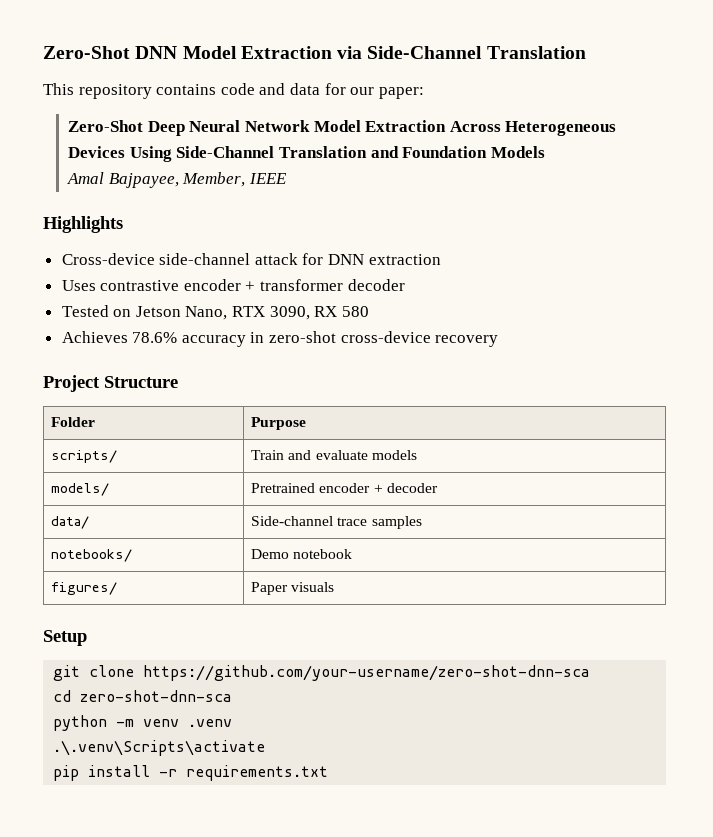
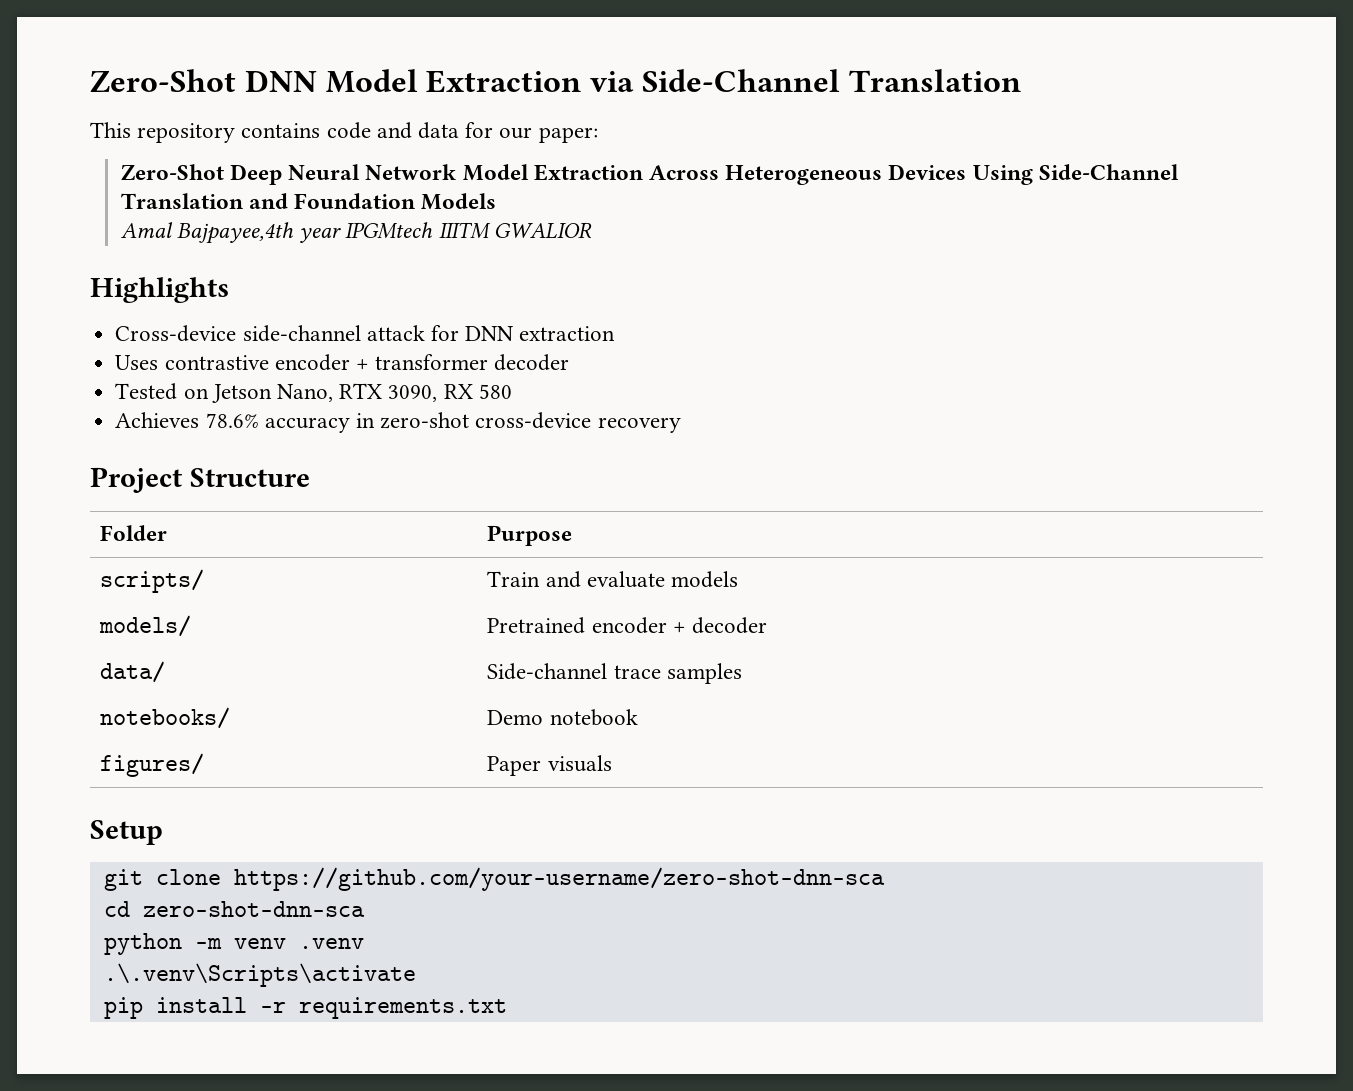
- Amal Bajpayee, Member, IEEE
+ Amal Bajpayee,4th year IPGMtech IIITM GWALIOR

